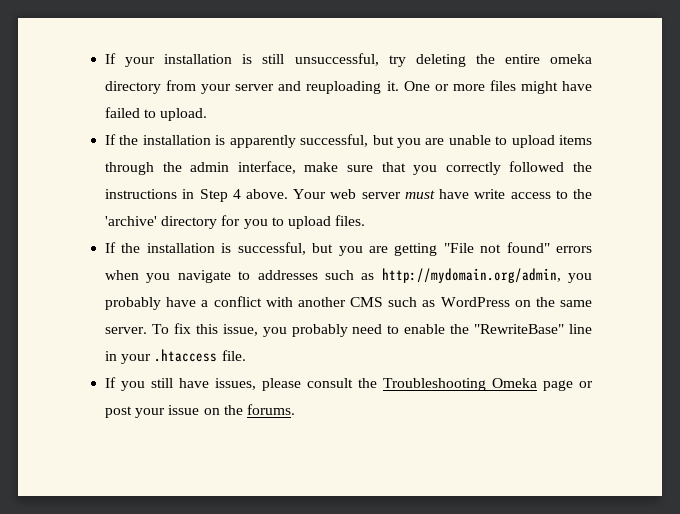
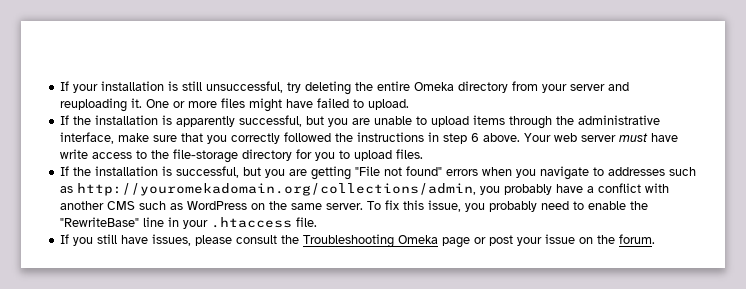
- If your installation is still unsuccessful, try deleting the entire omeka directory from your server and reuploading it.
+ If your installation is still unsuccessful, try deleting the entire Omeka directory from your server and reuploading it.
- If the installation is apparently successful, but you are unable to upload items through the admin interface, make sure that you correctly followed the instructions in Step 4 above.
+ If the installation is apparently successful, but you are unable to upload items through the administrative interface, make sure that you correctly followed the instructions in step 6 above.
- Your web server must have write access to the 'archive' directory for you to upload files.
+ Your web server must have write access to the file-storage directory for you to upload files.
- If the installation is successful, but you are getting "File not found" errors when you navigate to addresses such as http://mydomain.org/admin, you probably have a conflict with another CMS such as WordPress on the same server.
+ If the installation is successful, but you are getting "File not found" errors when you navigate to addresses such as http://youromekadomain.org/collections/admin, you probably have a conflict with another CMS such as WordPress on the same server.
- If you still have issues, please consult the Troubleshooting Omeka page or post your issue on the forums.
+ If you still have issues, please consult the Troubleshooting Omeka page or post your issue on the forum.

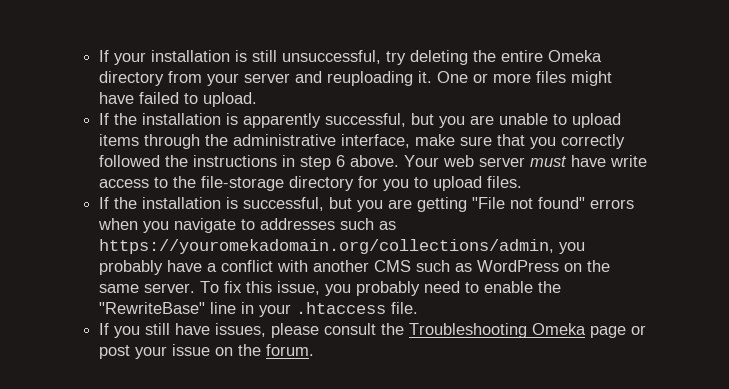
- If the installation is successful, but you are getting "File not found" errors when you navigate to addresses such as http://youromekadomain.org/collections/admin, you probably have a conflict with another CMS such as WordPress on the same server.
+ If the installation is successful, but you are getting "File not found" errors when you navigate to addresses such as https://youromekadomain.org/collections/admin, you probably have a conflict with another CMS such as WordPress on the same server.

